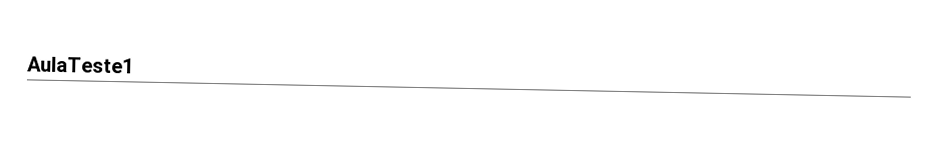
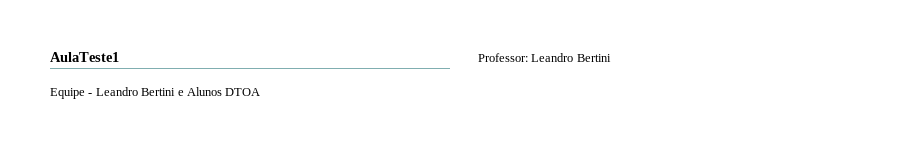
+ Equipe - Leandro Bertini e Alunos DTOA
+ Professor: Leandro Bertini

